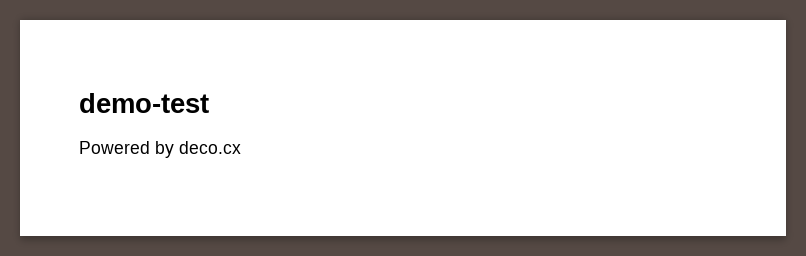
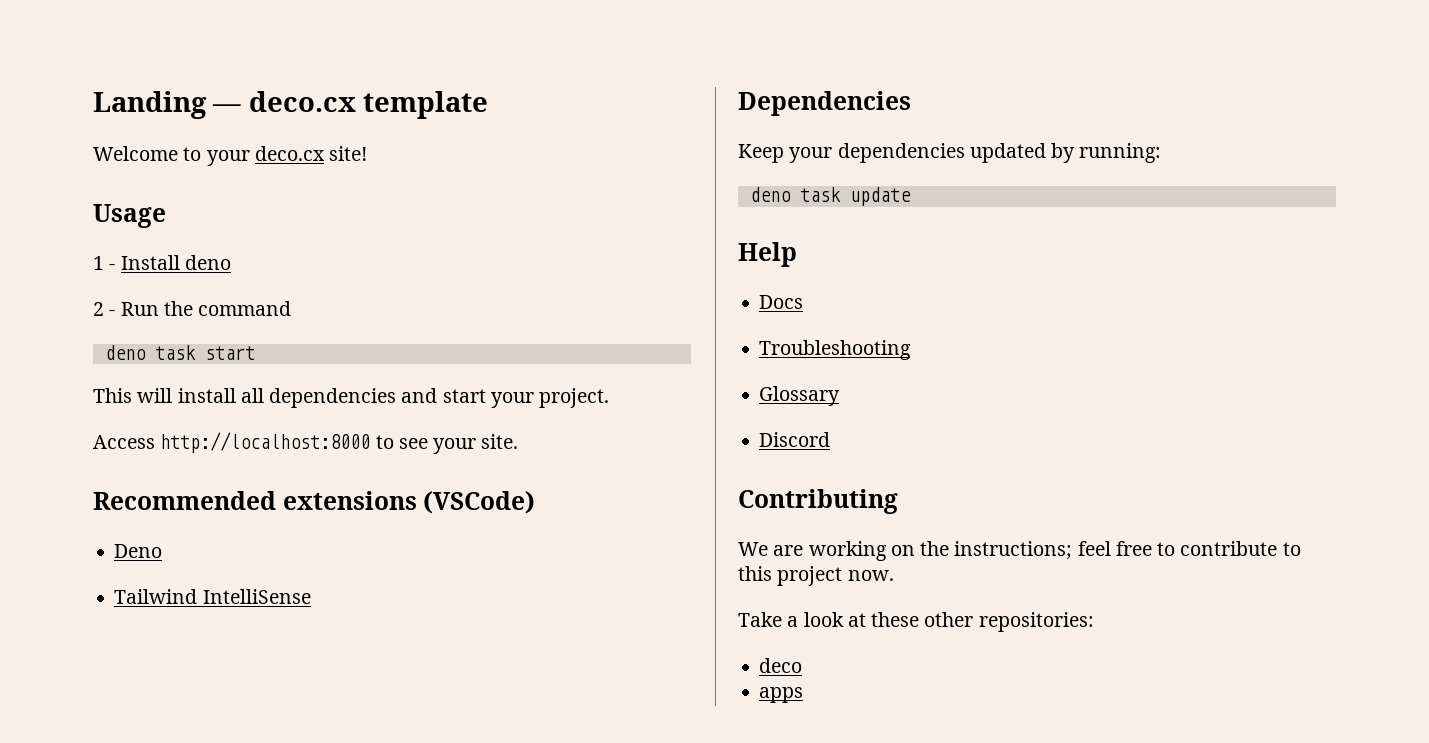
- demo-test
- Powered by deco.cx
+ Landing — deco.cx template
+ Welcome to your deco.cx site!
+ Usage
+ 1 - Install deno
+ 2 - Run the command
+ deno task start
+ This will install all dependencies and start your project.
+ Access http://localhost:8000 to see your site.
+ Recommended extensions (VSCode)
+ Deno
+ Tailwind IntelliSense
+ Dependencies
+ Keep your dependencies updated by running:
+ deno task update
+ Help
+ Docs
+ Troubleshooting
+ Glossary
+ Discord
+ Contributing
+ We are working on the instructions; feel free to contribute to this project now.
+ Take a look at these other repositories:
+ deco
+ apps

